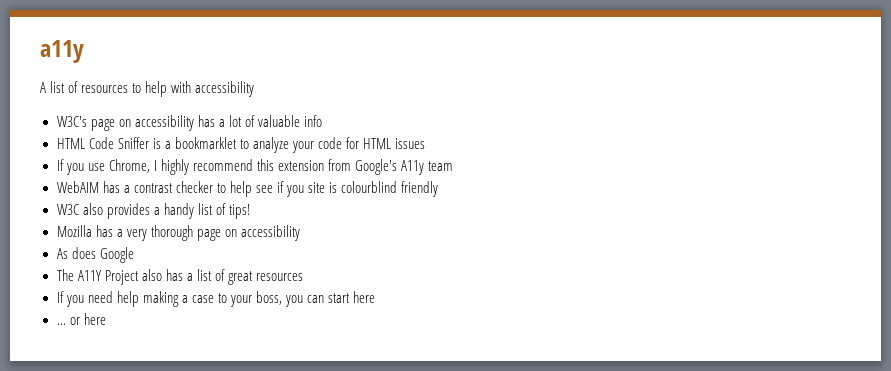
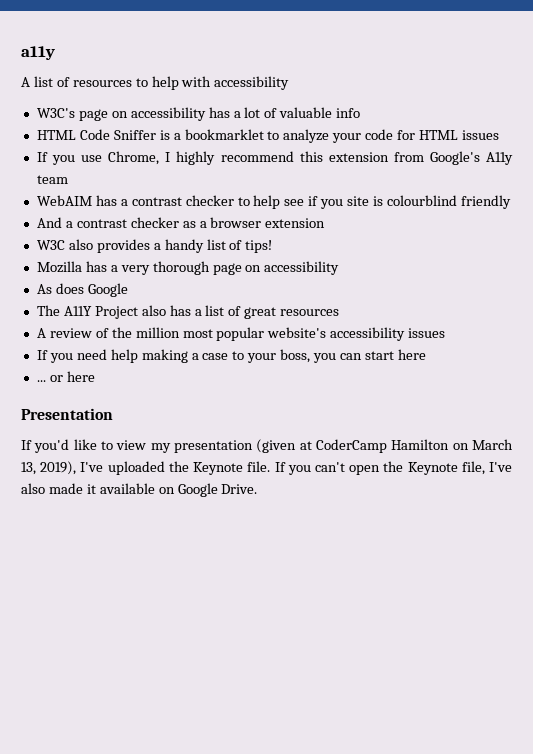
+ And a contrast checker as a browser extension
+ A review of the million most popular website's accessibility issues
+ Presentation
+ If you'd like to view my presentation (given at CoderCamp Hamilton on March 13, 2019), I've uploaded the Keynote file. If you can't open the Keynote file, I've also made it available on Google Drive.

